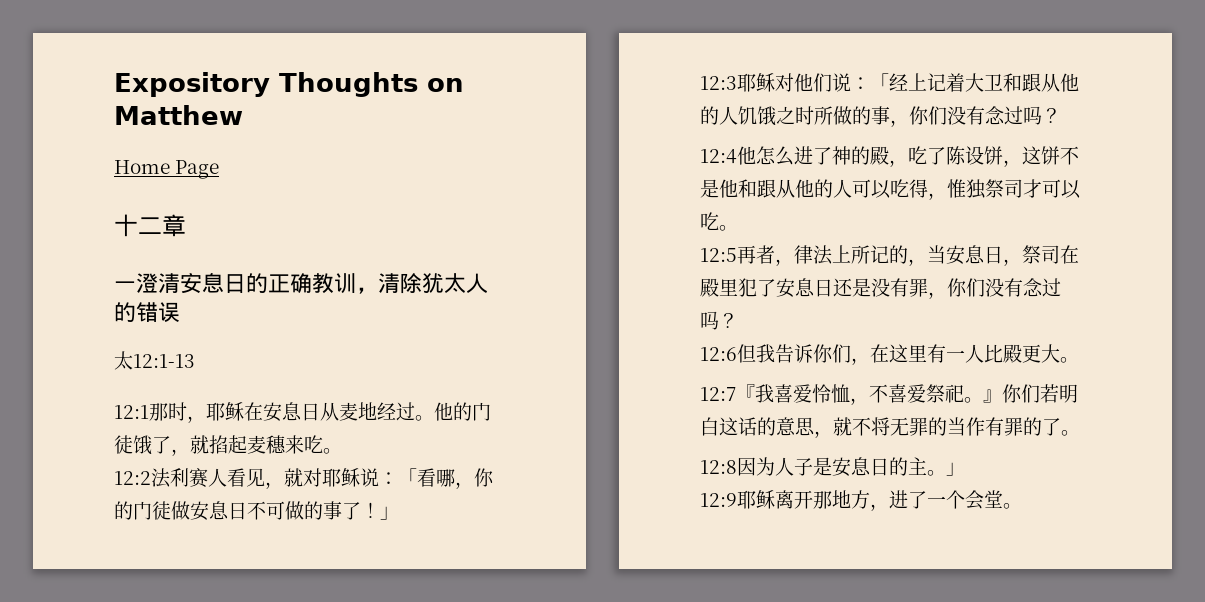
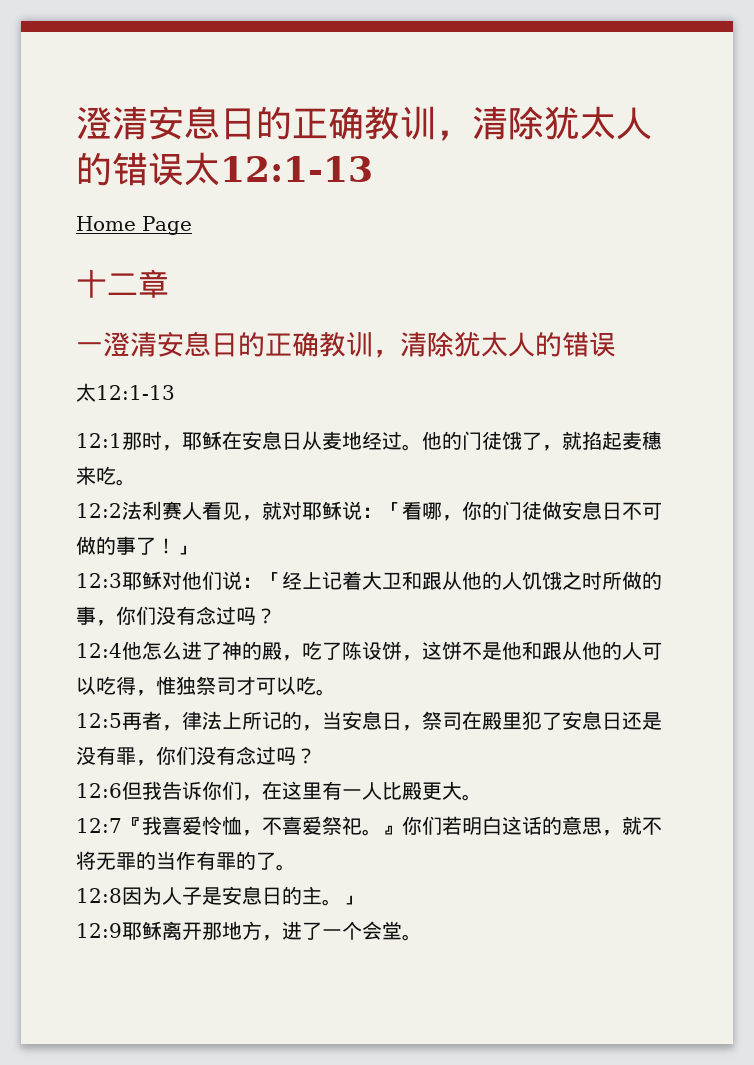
- Expository Thoughts on Matthew
+ 澄清安息日的正确教训，清除犹太人的错误太12:1-13

